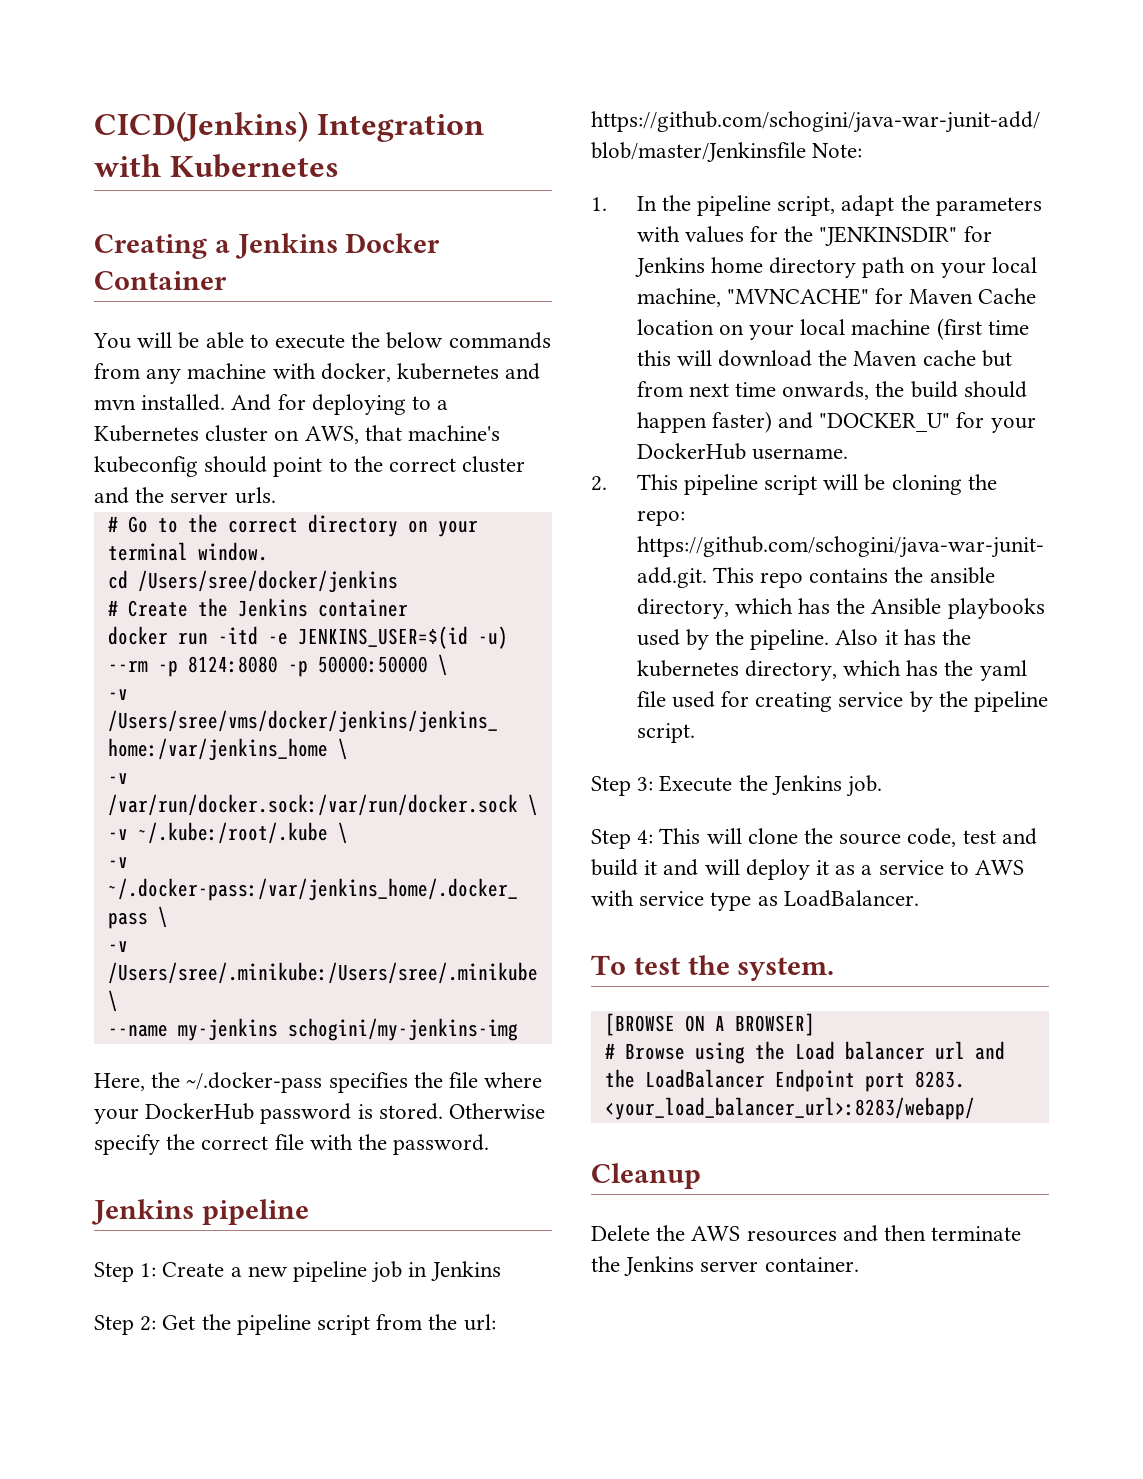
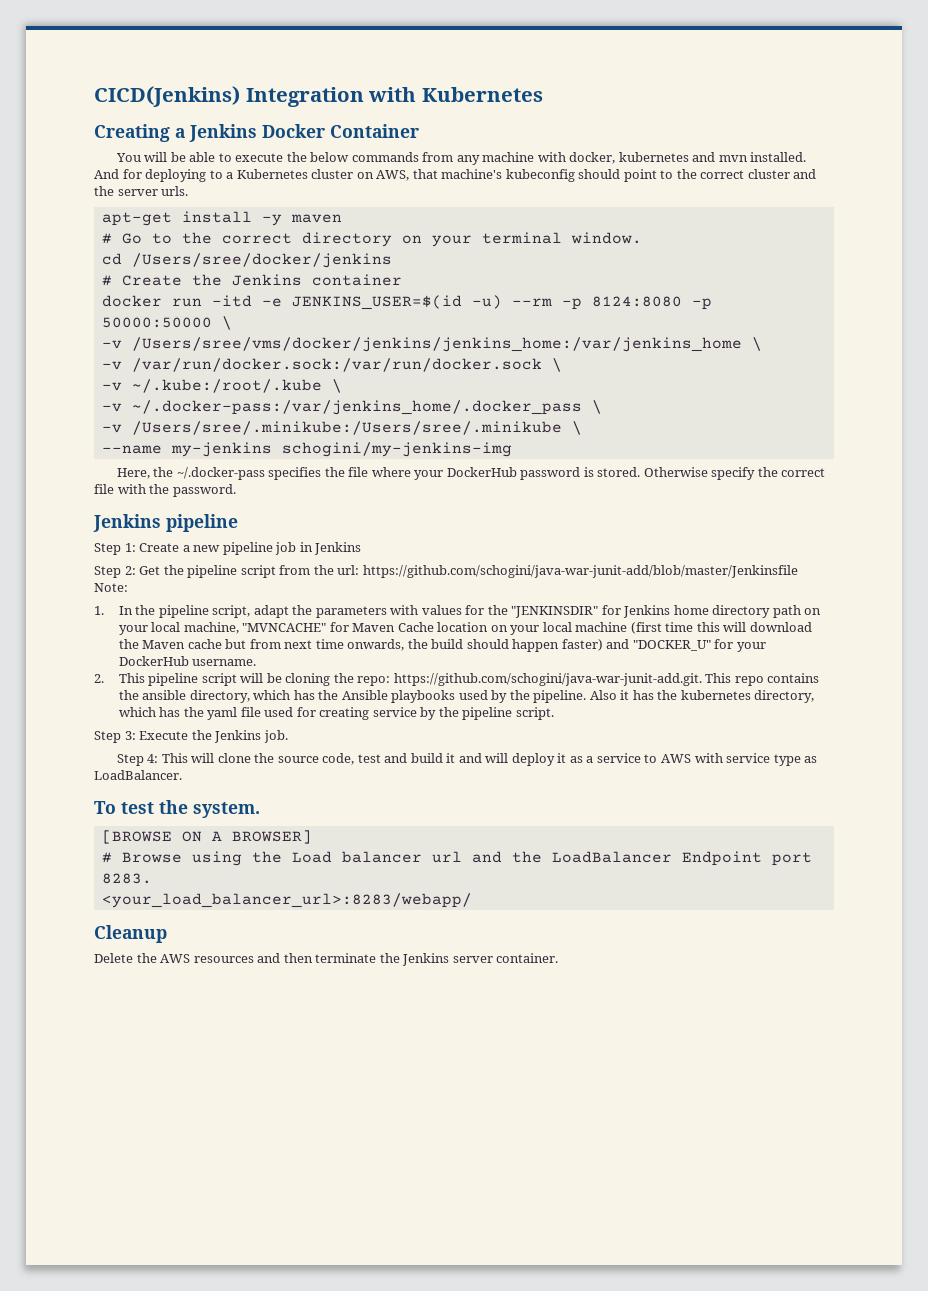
+ apt-get install -y maven

